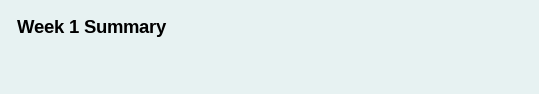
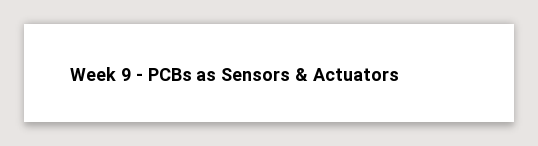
- Week 1 Summary
+ Week 9 - PCBs as Sensors & Actuators

